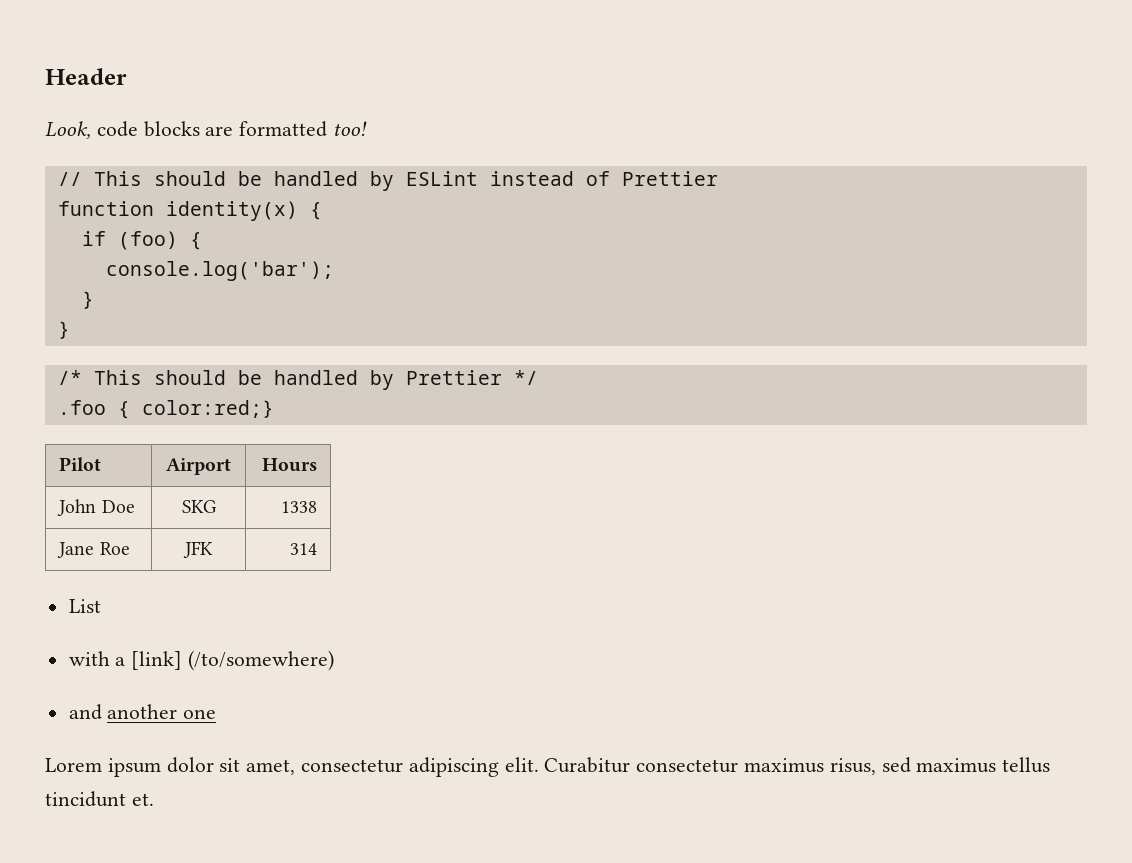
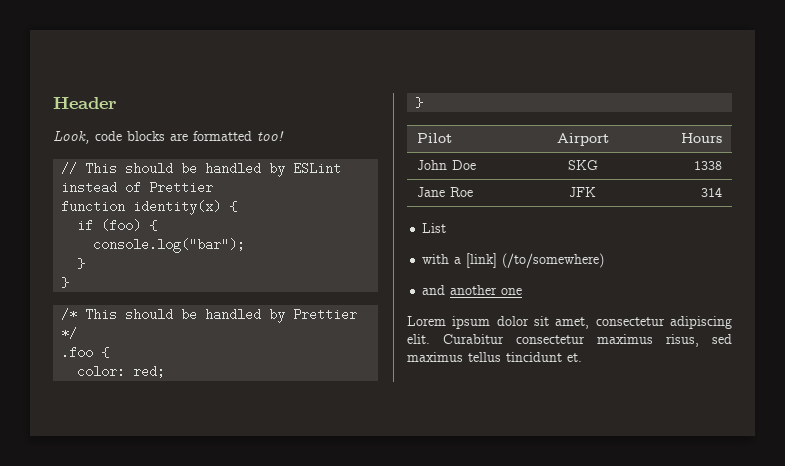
- console.log('bar');
+ console.log("bar");
- .foo { color:red;}
+ .foo {
+ color: red;
+ }

